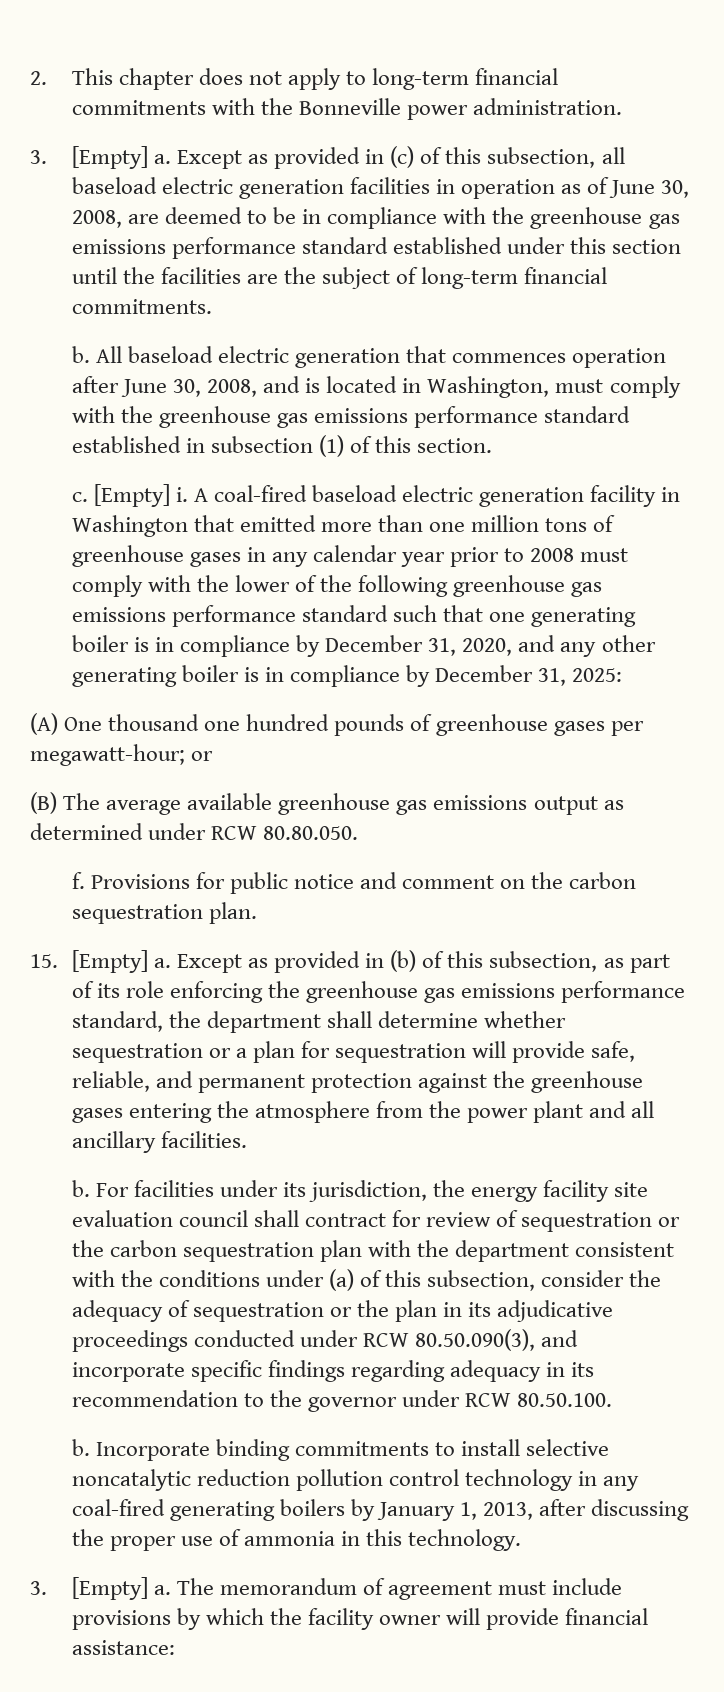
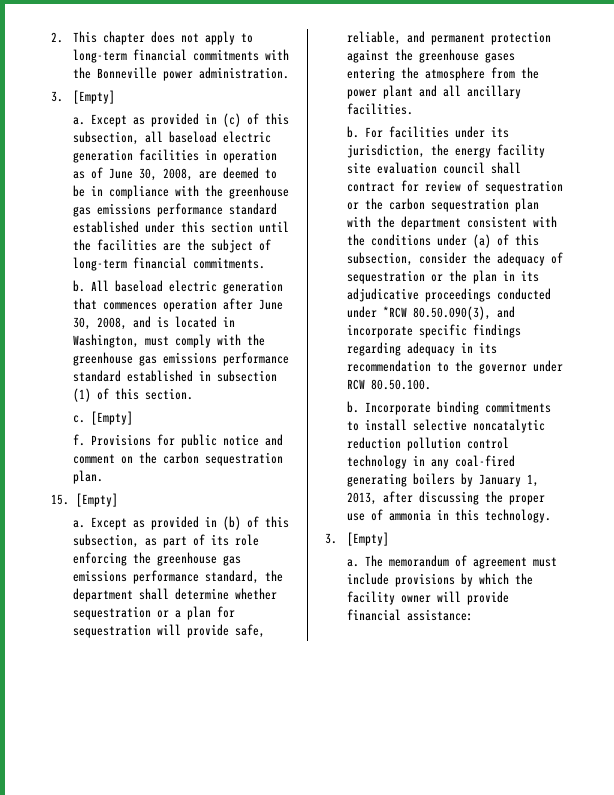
  2. This chapter does not apply to long-term financial commitments with the Bonneville power administration.
- 3. [Empty] a.
+ 3. [Empty]
+ a.
- c. [Empty] i. A coal-fired baseload electric generation facility in Washington that emitted more than one million tons of greenhouse gases in any calendar year prior to 2008 must comply with the lower of the following greenhouse gas emissions performance standard such that one generating boiler is in compliance by December 31, 2020, and any other generating boiler is in compliance by December 31, 2025:
- (A) One thousand one hundred pounds of greenhouse gases per megawatt-hour; or
- (B) The average available greenhouse gas emissions output as determined under RCW 80.80.050.
+ c. [Empty]
- 15. [Empty] a.
+ 15. [Empty]
+ a.
- For facilities under its jurisdiction, the energy facility site evaluation council shall contract for review of sequestration or the carbon sequestration plan with the department consistent with the conditions under (a) of this subsection, consider the adequacy of sequestration or the plan in its adjudicative proceedings conducted under RCW 80.50.090(3), and incorporate specific findings regarding adequacy in its recommendation to the governor under RCW 80.50.100.
+ For facilities under its jurisdiction, the energy facility site evaluation council shall contract for review of sequestration or the carbon sequestration plan with the department consistent with the conditions under (a) of this subsection, consider the adequacy of sequestration or the plan in its adjudicative proceedings conducted under *RCW 80.50.090(3), and incorporate specific findings regarding adequacy in its recommendation to the governor under RCW 80.50.100.
  Incorporate binding commitments to install selective noncatalytic reduction pollution control technology in any coal-fired generating boilers by January 1, 2013, after discussing the proper use of ammonia in this technology.
- 3. [Empty] a.
+ 3. [Empty]
+ a.

